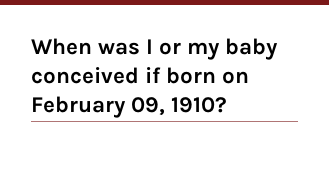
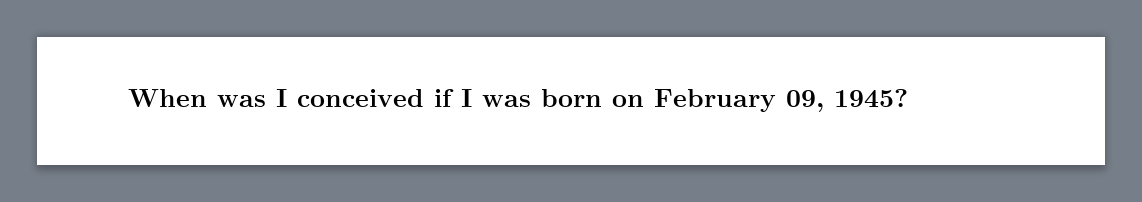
- When was I or my baby conceived if born on February 09, 1910?
+ When was I conceived if I was born on February 09, 1945?

